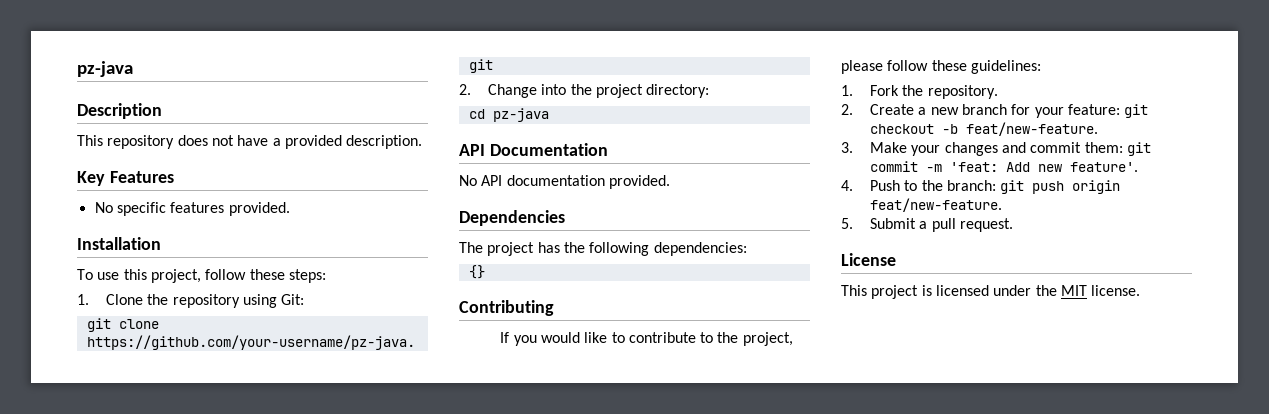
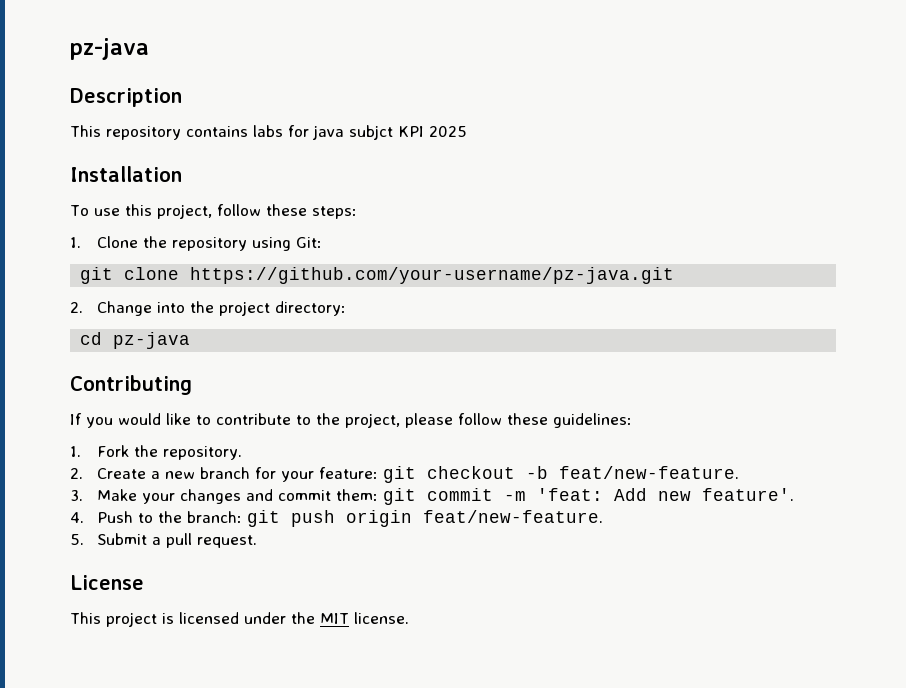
- This repository does not have a provided description.
- Key Features
- No specific features provided.
+ This repository contains labs for java subjct KPI 2025
- API Documentation
- No API documentation provided.
- Dependencies
- The project has the following dependencies:
- {}

